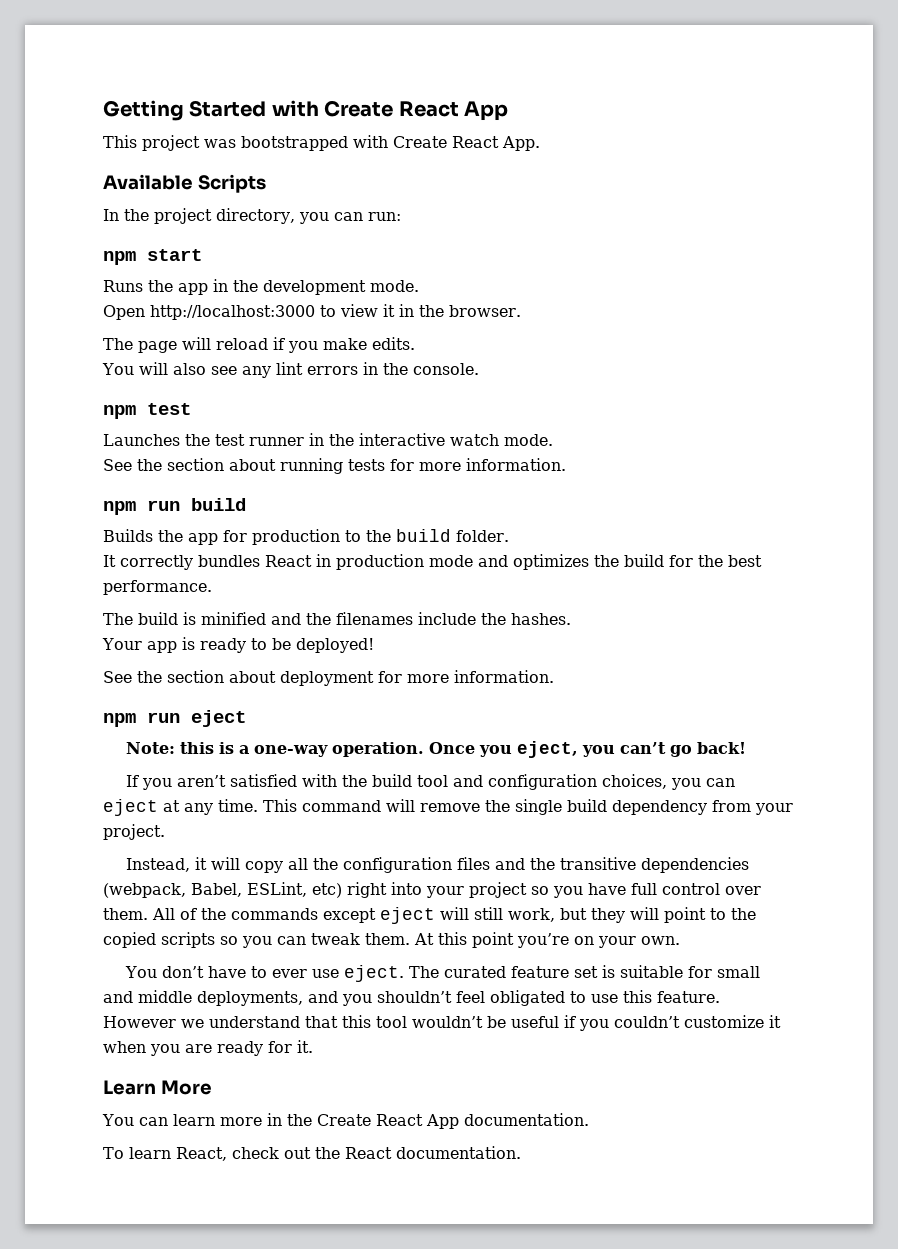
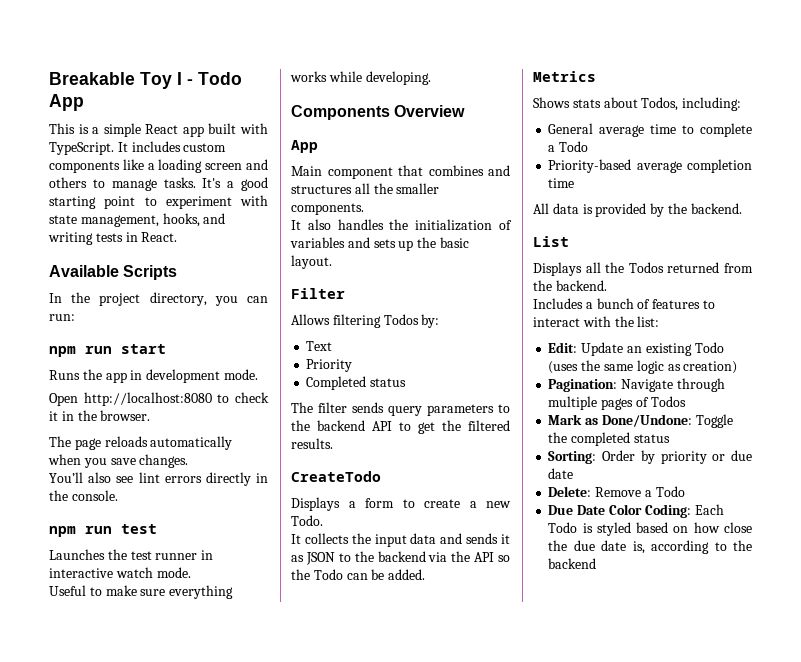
- Getting Started with Create React App
- This project was bootstrapped with Create React App.
+ Breakable Toy I - Todo App
+ This is a simple React app built with TypeScript. It includes custom components like a loading screen and others to manage tasks. It's a good starting point to experiment with state management, hooks, and writing tests in React.
- npm start
+ npm run start
- Runs the app in the development mode.
+ Runs the app in development mode.
- Open http://localhost:3000 to view it in the browser.
+ Open http://localhost:8080 to check it in the browser.
- The page will reload if you make edits.
- You will also see any lint errors in the console.
+ The page reloads automatically when you save changes.
+ You’ll also see lint errors directly in the console.
- npm test
+ npm run test
- Launches the test runner in the interactive watch mode.
+ Launches the test runner in interactive watch mode.
- See the section about running tests for more information.
- npm run build
- Builds the app for production to the build folder.
- It correctly bundles React in production mode and optimizes the build for the best performance.
- The build is minified and the filenames include the hashes.
- Your app is ready to be deployed!
- See the section about deployment for more information.
- npm run eject
- Note: this is a one-way operation. Once you eject, you can’t go back!
- If you aren’t satisfied with the build tool and configuration choices, you can eject at any time. This command will remove the single build dependency from your project.
- Instead, it will copy all the configuration files and the transitive dependencies (webpack, Babel, ESLint, etc) right into your project so you have full control over them. All of the commands except eject will still work, but they will point to the copied scripts so you can tweak them. At this point you’re on your own.
- You don’t have to ever use eject. The curated feature set is suitable for small and middle deployments, and you shouldn’t feel obligated to use this feature. However we understand that this tool wouldn’t be useful if you couldn’t customize it when you are ready for it.
- Learn More
- You can learn more in the Create React App documentation.
- To learn React, check out the React documentation.
+ Useful to make sure everything works while developing.
+ Components Overview
+ App
+ Main component that combines and structures all the smaller components.
+ It also handles the initialization of variables and sets up the basic layout.
+ Filter
+ Allows filtering Todos by:
+ Text
+ Priority
+ Completed status
+ The filter sends query parameters to the backend API to get the filtered results.
+ CreateTodo
+ Displays a form to create a new Todo.
+ It collects the input data and sends it as JSON to the backend via the API so the Todo can be added.
+ Metrics
+ Shows stats about Todos, including:
+ General average time to complete a Todo
+ Priority-based average completion time
+ All data is provided by the backend.
+ List
+ Displays all the Todos returned from the backend.
+ Includes a bunch of features to interact with the list:
+ Edit: Update an existing Todo (uses the same logic as creation)
+ Pagination: Navigate through multiple pages of Todos
+ Mark as Done/Undone: Toggle the completed status
+ Sorting: Order by priority or due date
+ Delete: Remove a Todo
+ Due Date Color Coding: Each Todo is styled based on how close the due date is, according to the backend

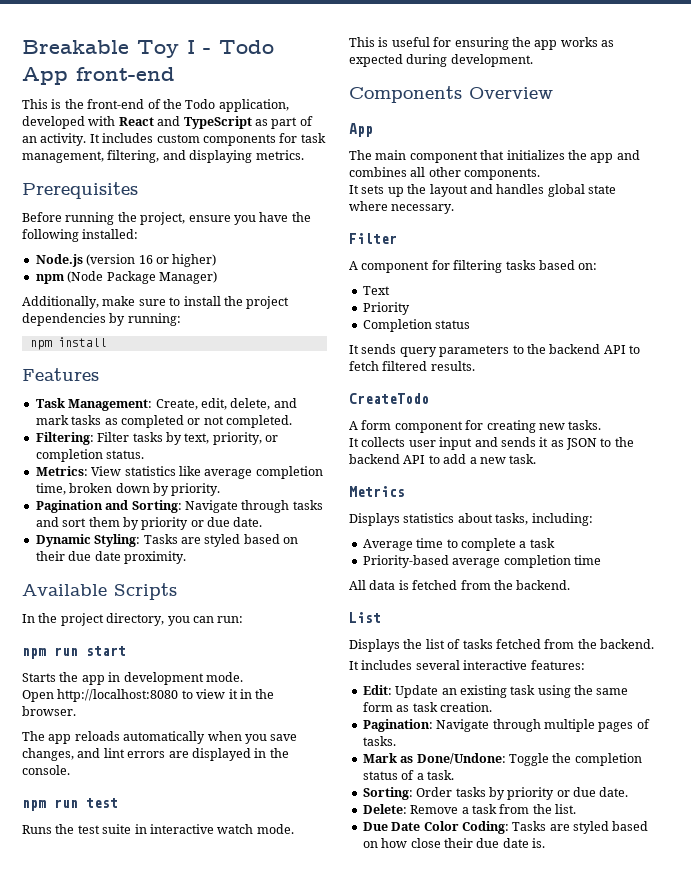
- Breakable Toy I - Todo App
- This is a simple React app built with TypeScript. It includes custom components like a loading screen and others to manage tasks. It's a good starting point to experiment with state management, hooks, and writing tests in React.
+ Breakable Toy I - Todo App front-end
+ This is the front-end of the Todo application, developed with React and TypeScript as part of an activity. It includes custom components for task management, filtering, and displaying metrics.
+ Prerequisites
+ Before running the project, ensure you have the following installed:
+ Node.js (version 16 or higher)
+ npm (Node Package Manager)
+ Additionally, make sure to install the project dependencies by running:
+ npm install
+ Features
+ Task Management: Create, edit, delete, and mark tasks as completed or not completed.
+ Filtering: Filter tasks by text, priority, or completion status.
+ Metrics: View statistics like average completion time, broken down by priority.
+ Pagination and Sorting: Navigate through tasks and sort them by priority or due date.
+ Dynamic Styling: Tasks are styled based on their due date proximity.
- Runs the app in development mode.
+ Starts the app in development mode.
- Open http://localhost:8080 to check it in the browser.
+ Open http://localhost:8080 to view it in the browser.
- The page reloads automatically when you save changes.
- You’ll also see lint errors directly in the console.
+ The app reloads automatically when you save changes, and lint errors are displayed in the console.
- Launches the test runner in interactive watch mode.
+ Runs the test suite in interactive watch mode.
- Useful to make sure everything works while developing.
+ This is useful for ensuring the app works as expected during development.
  Components Overview
  App
- Main component that combines and structures all the smaller components.
- It also handles the initialization of variables and sets up the basic layout.
+ The main component that initializes the app and combines all other components.
+ It sets up the layout and handles global state where necessary.
  Filter
- Allows filtering Todos by:
+ A component for filtering tasks based on:
- Completed status
- The filter sends query parameters to the backend API to get the filtered results.
+ Completion status
+ It sends query parameters to the backend API to fetch filtered results.
- Displays a form to create a new Todo.
+ A form component for creating new tasks.
- It collects the input data and sends it as JSON to the backend via the API so the Todo can be added.
+ It collects user input and sends it as JSON to the backend API to add a new task.
  Metrics
- Shows stats about Todos, including:
+ Displays statistics about tasks, including:
- General average time to complete a Todo
+ Average time to complete a task
- All data is provided by the backend.
+ All data is fetched from the backend.
- Displays all the Todos returned from the backend.
- Includes a bunch of features to interact with the list:
- Edit: Update an existing Todo (uses the same logic as creation)
+ Displays the list of tasks fetched from the backend.
+ It includes several interactive features:
+ Edit: Update an existing task using the same form as task creation.
- Pagination: Navigate through multiple pages of Todos
+ Pagination: Navigate through multiple pages of tasks.
- Mark as Done/Undone: Toggle the completed status
+ Mark as Done/Undone: Toggle the completion status of a task.
- Sorting: Order by priority or due date
+ Sorting: Order tasks by priority or due date.
- Delete: Remove a Todo
+ Delete: Remove a task from the list.
- Due Date Color Coding: Each Todo is styled based on how close the due date is, according to the backend
+ Due Date Color Coding: Tasks are styled based on how close their due date is.

